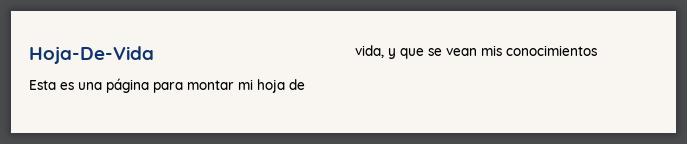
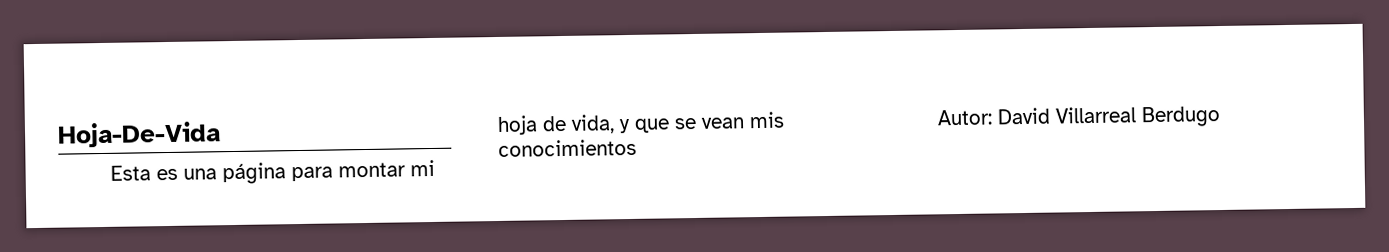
+ Autor: David Villarreal Berdugo

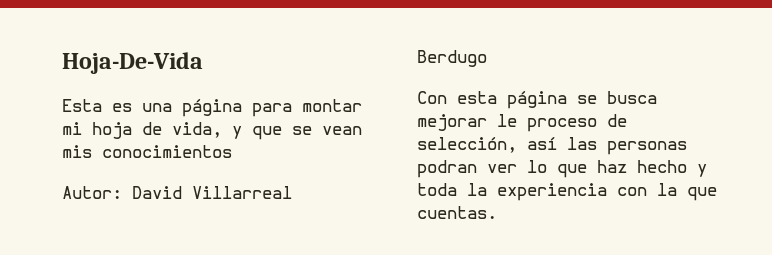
+ Con esta página se busca mejorar le proceso de selección, así las personas podran ver lo que haz hecho y toda la experiencia con la que cuentas.

